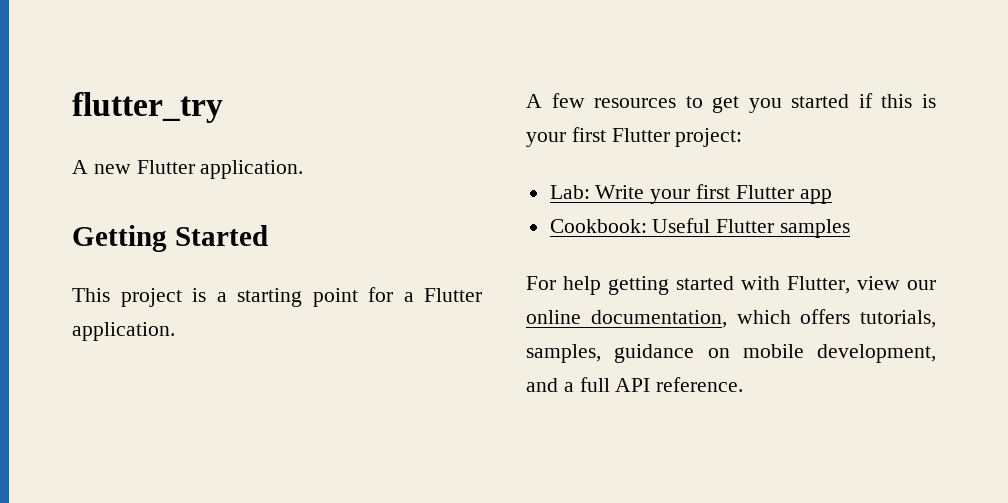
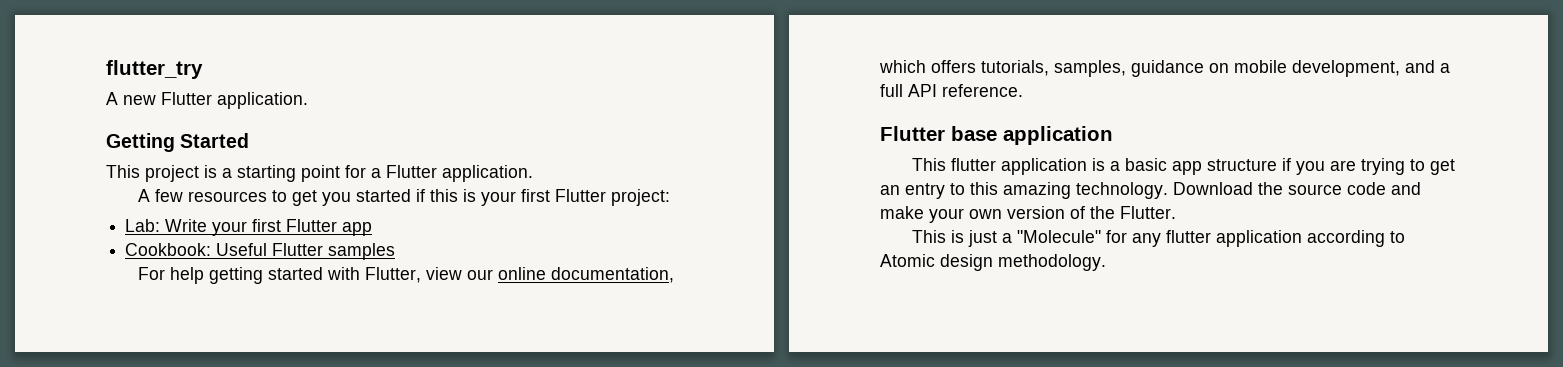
+ Flutter base application
+ This flutter application is a basic app structure if you are trying to get an entry to this amazing technology. Download the source code and make your own version of the Flutter.
+ This is just a "Molecule" for any flutter application according to Atomic design methodology.

